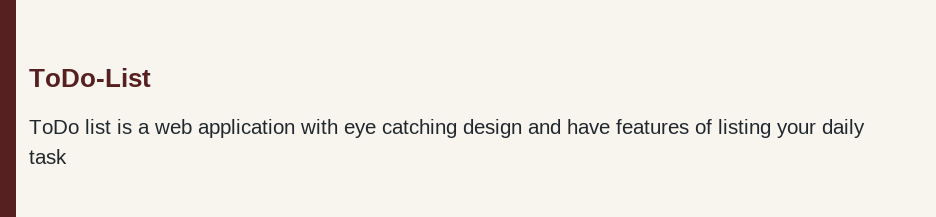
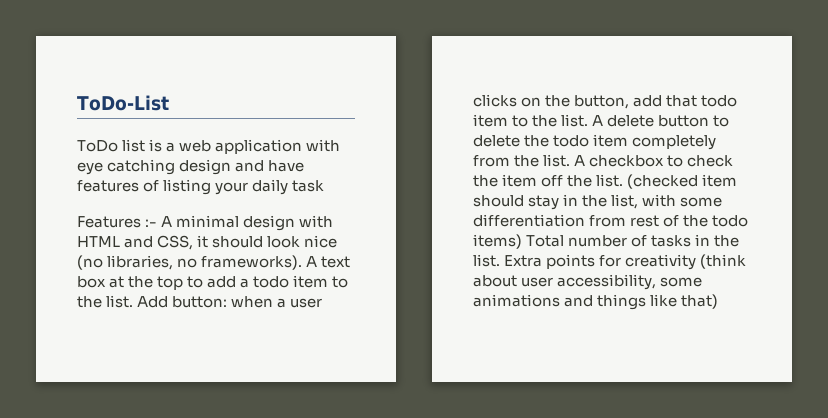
+ Features :- A minimal design with HTML and CSS, it should look nice (no libraries, no frameworks). A text box at the top to add a todo item to the list. Add button: when a user clicks on the button, add that todo item to the list. A delete button to delete the todo item completely from the list. A checkbox to check the item off the list. (checked item should stay in the list, with some differentiation from rest of the todo items) Total number of tasks in the list. Extra points for creativity (think about user accessibility, some animations and things like that)

